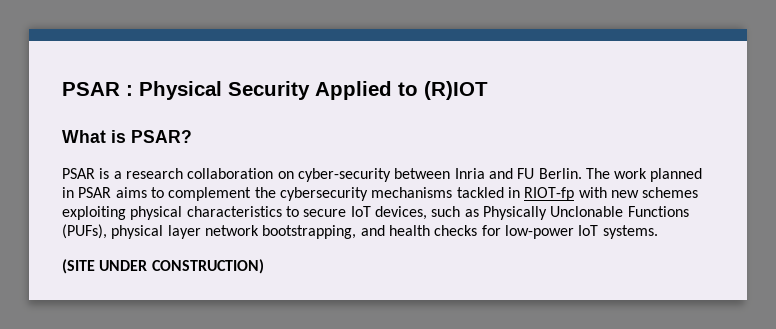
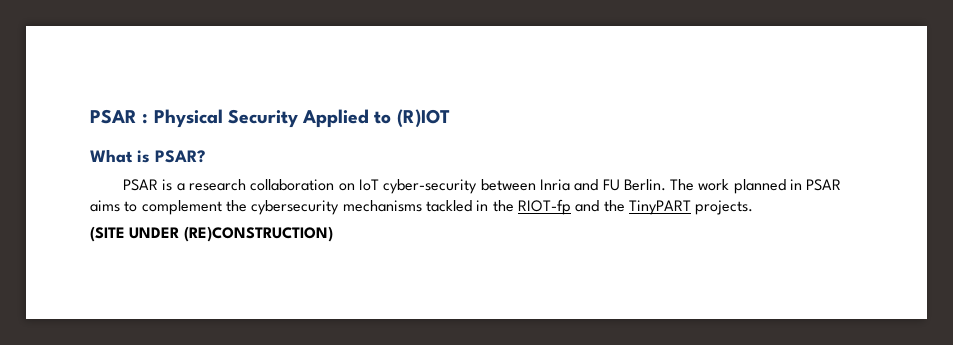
- PSAR is a research collaboration on cyber-security between Inria and FU Berlin.
+ PSAR is a research collaboration on IoT cyber-security between Inria and FU Berlin.
- The work planned in PSAR aims to complement the cybersecurity mechanisms tackled in RIOT-fp with new schemes exploiting physical characteristics to secure IoT devices, such as Physically Unclonable Functions (PUFs), physical layer network bootstrapping, and health checks for low-power IoT systems.
+ The work planned in PSAR aims to complement the cybersecurity mechanisms tackled in the RIOT-fp and the TinyPART projects.
- (SITE UNDER CONSTRUCTION)
+ (SITE UNDER (RE)CONSTRUCTION)

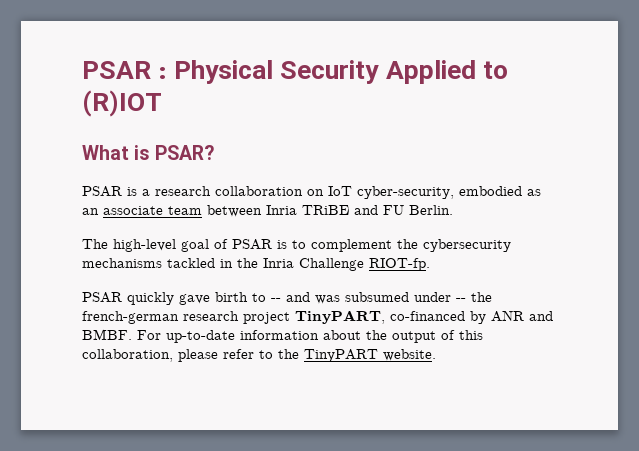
- PSAR is a research collaboration on IoT cyber-security between Inria and FU Berlin. The work planned in PSAR aims to complement the cybersecurity mechanisms tackled in the RIOT-fp and the TinyPART projects.
- (SITE UNDER (RE)CONSTRUCTION)
+ PSAR is a research collaboration on IoT cyber-security, embodied as an associate team between Inria TRiBE and FU Berlin.
+ The high-level goal of PSAR is to complement the cybersecurity mechanisms tackled in the Inria Challenge RIOT-fp.
+ PSAR quickly gave birth to -- and was subsumed under -- the french-german research project TinyPART, co-financed by ANR and BMBF. For up-to-date information about the output of this collaboration, please refer to the TinyPART website.

